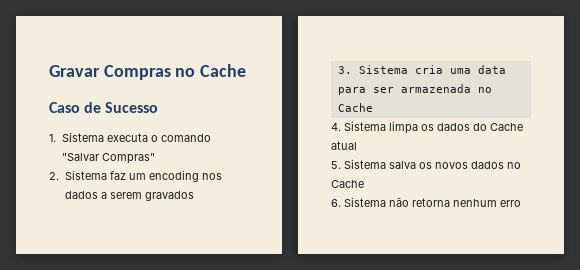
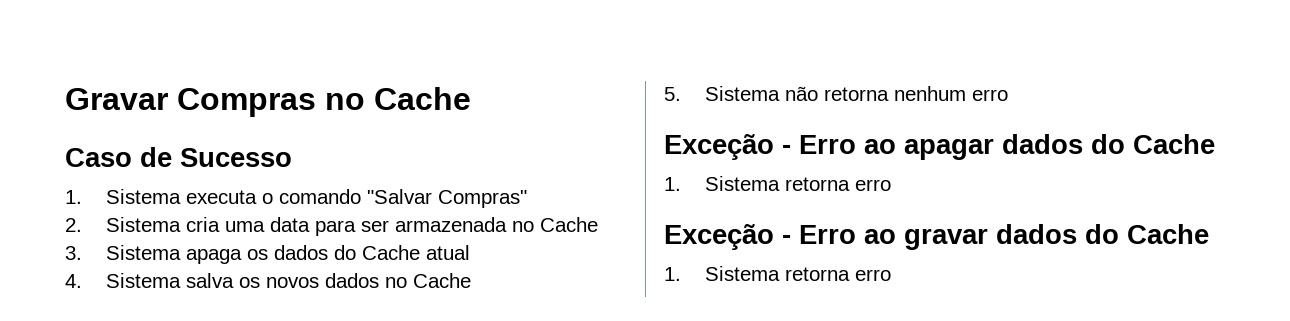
- 2. Sistema faz um encoding nos dados a serem gravados
- 3. Sistema cria uma data para ser armazenada no Cache
+ 2. Sistema cria uma data para ser armazenada no Cache
- 4. Sistema limpa os dados do Cache atual
+ 3. Sistema apaga os dados do Cache atual
- 5. Sistema salva os novos dados no Cache
+ 4. Sistema salva os novos dados no Cache
- 6. Sistema não retorna nenhum erro
+ 5. Sistema não retorna nenhum erro
+ Exceção - Erro ao apagar dados do Cache
+ 1. Sistema retorna erro
+ Exceção - Erro ao gravar dados do Cache
+ 1. Sistema retorna erro

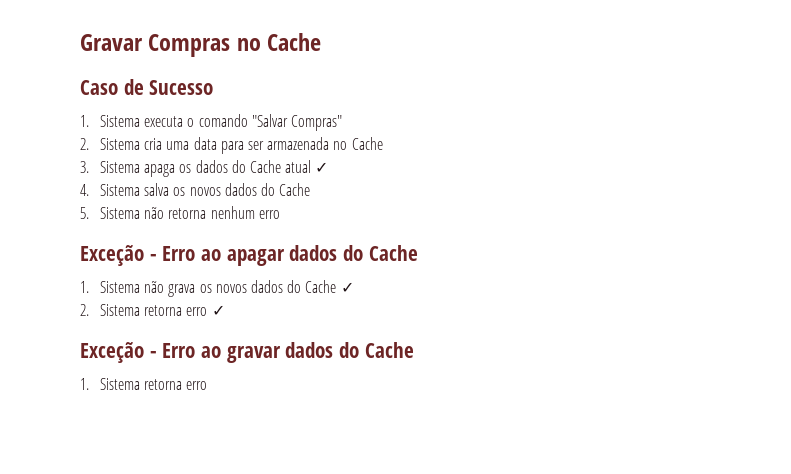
- 3. Sistema apaga os dados do Cache atual
+ 3. Sistema apaga os dados do Cache atual ✓
- 4. Sistema salva os novos dados no Cache
+ 4. Sistema salva os novos dados do Cache
  Exceção - Erro ao apagar dados do Cache
- 1. Sistema retorna erro
+ 1. Sistema não grava os novos dados do Cache ✓
+ 2. Sistema retorna erro ✓

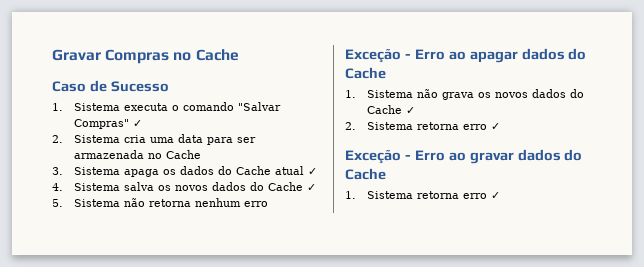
- 1. Sistema executa o comando "Salvar Compras"
+ 1. Sistema executa o comando "Salvar Compras" ✓
- 4. Sistema salva os novos dados do Cache
+ 4. Sistema salva os novos dados do Cache ✓
- 1. Sistema retorna erro
+ 1. Sistema retorna erro ✓

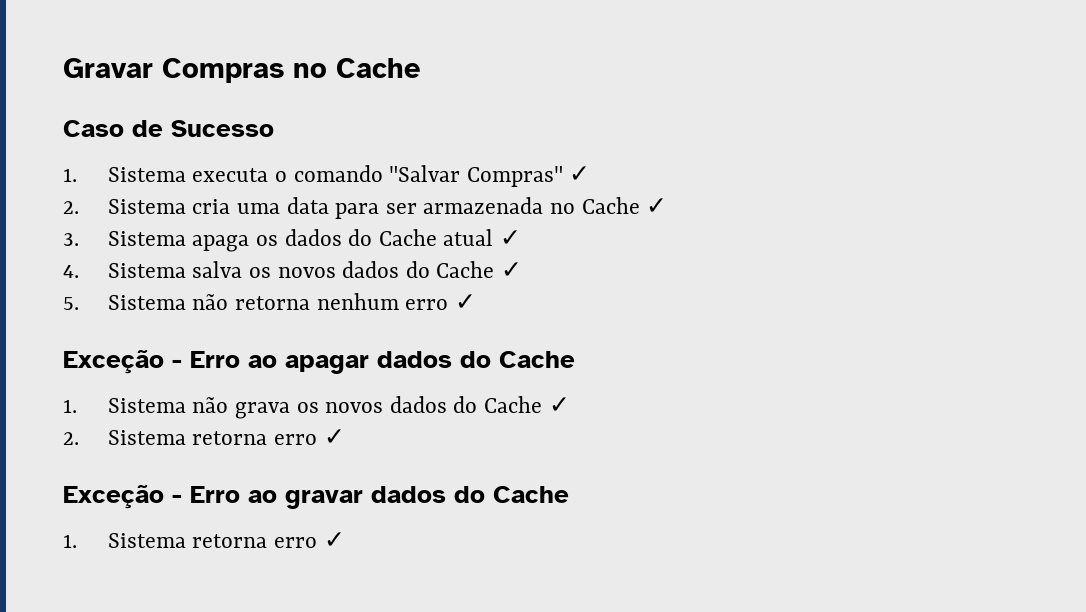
- 2. Sistema cria uma data para ser armazenada no Cache
+ 2. Sistema cria uma data para ser armazenada no Cache ✓
- 5. Sistema não retorna nenhum erro
+ 5. Sistema não retorna nenhum erro ✓

